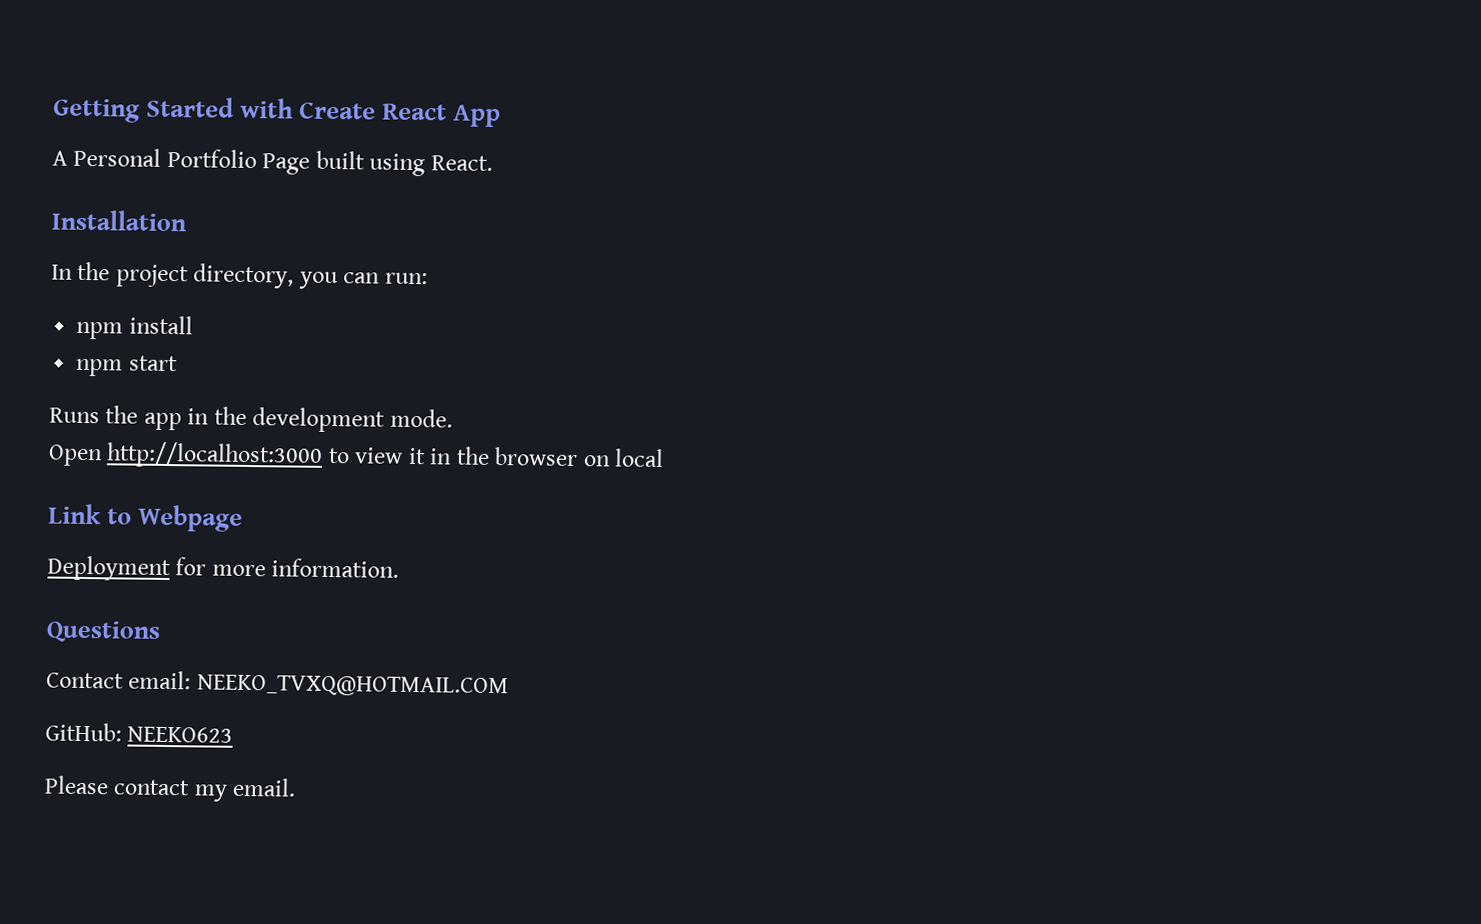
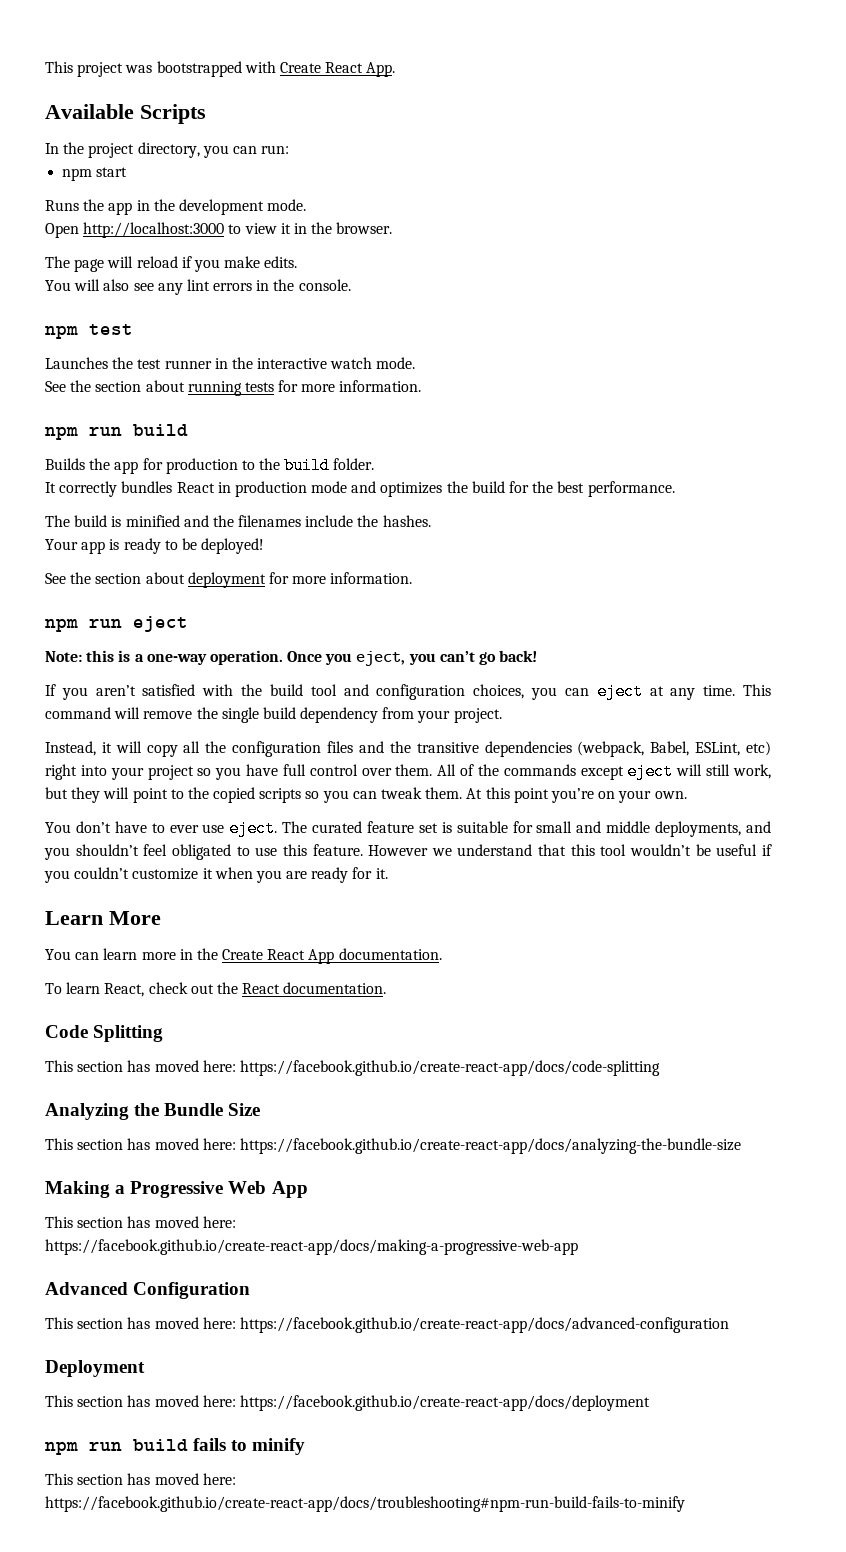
- Getting Started with Create React App
- A Personal Portfolio Page built using React.
- Installation
+ This project was bootstrapped with Create React App.
+ Available Scripts
- npm install
- Open http://localhost:3000 to view it in the browser on local
- Link to Webpage
- Deployment for more information.
- Questions
- Contact email: NEEKO_TVXQ@HOTMAIL.COM
- GitHub: NEEKO623
- Please contact my email.
+ Open http://localhost:3000 to view it in the browser.
+ The page will reload if you make edits.
+ You will also see any lint errors in the console.
+ npm test
+ Launches the test runner in the interactive watch mode.
+ See the section about running tests for more information.
+ npm run build
+ Builds the app for production to the build folder.
+ It correctly bundles React in production mode and optimizes the build for the best performance.
+ The build is minified and the filenames include the hashes.
+ Your app is ready to be deployed!
+ See the section about deployment for more information.
+ npm run eject
+ Note: this is a one-way operation. Once you eject, you can’t go back!
+ If you aren’t satisfied with the build tool and configuration choices, you can eject at any time. This command will remove the single build dependency from your project.
+ Instead, it will copy all the configuration files and the transitive dependencies (webpack, Babel, ESLint, etc) right into your project so you have full control over them. All of the commands except eject will still work, but they will point to the copied scripts so you can tweak them. At this point you’re on your own.
+ You don’t have to ever use eject. The curated feature set is suitable for small and middle deployments, and you shouldn’t feel obligated to use this feature. However we understand that this tool wouldn’t be useful if you couldn’t customize it when you are ready for it.
+ Learn More
+ You can learn more in the Create React App documentation.
+ To learn React, check out the React documentation.
+ Code Splitting
+ This section has moved here: https://facebook.github.io/create-react-app/docs/code-splitting
+ Analyzing the Bundle Size
+ This section has moved here: https://facebook.github.io/create-react-app/docs/analyzing-the-bundle-size
+ Making a Progressive Web App
+ This section has moved here: https://facebook.github.io/create-react-app/docs/making-a-progressive-web-app
+ Advanced Configuration
+ This section has moved here: https://facebook.github.io/create-react-app/docs/advanced-configuration
+ Deployment
+ This section has moved here: https://facebook.github.io/create-react-app/docs/deployment
+ npm run build fails to minify
+ This section has moved here: https://facebook.github.io/create-react-app/docs/troubleshooting#npm-run-build-fails-to-minify

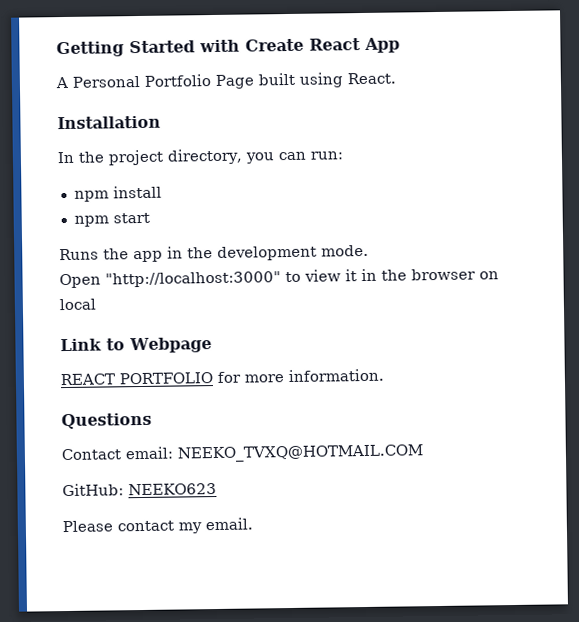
- This project was bootstrapped with Create React App.
- Available Scripts
+ Getting Started with Create React App
+ A Personal Portfolio Page built using React.
+ Installation
+ npm install
- Open http://localhost:3000 to view it in the browser.
- The page will reload if you make edits.
- You will also see any lint errors in the console.
- npm test
- Launches the test runner in the interactive watch mode.
- See the section about running tests for more information.
- npm run build
- Builds the app for production to the build folder.
- It correctly bundles React in production mode and optimizes the build for the best performance.
- The build is minified and the filenames include the hashes.
- Your app is ready to be deployed!
- See the section about deployment for more information.
- npm run eject
- Note: this is a one-way operation. Once you eject, you can’t go back!
- If you aren’t satisfied with the build tool and configuration choices, you can eject at any time. This command will remove the single build dependency from your project.
- Instead, it will copy all the configuration files and the transitive dependencies (webpack, Babel, ESLint, etc) right into your project so you have full control over them. All of the commands except eject will still work, but they will point to the copied scripts so you can tweak them. At this point you’re on your own.
- You don’t have to ever use eject. The curated feature set is suitable for small and middle deployments, and you shouldn’t feel obligated to use this feature. However we understand that this tool wouldn’t be useful if you couldn’t customize it when you are ready for it.
- Learn More
- You can learn more in the Create React App documentation.
- To learn React, check out the React documentation.
- Code Splitting
- This section has moved here: https://facebook.github.io/create-react-app/docs/code-splitting
- Analyzing the Bundle Size
- This section has moved here: https://facebook.github.io/create-react-app/docs/analyzing-the-bundle-size
- Making a Progressive Web App
- This section has moved here: https://facebook.github.io/create-react-app/docs/making-a-progressive-web-app
- Advanced Configuration
- This section has moved here: https://facebook.github.io/create-react-app/docs/advanced-configuration
- Deployment
- This section has moved here: https://facebook.github.io/create-react-app/docs/deployment
- npm run build fails to minify
- This section has moved here: https://facebook.github.io/create-react-app/docs/troubleshooting#npm-run-build-fails-to-minify
+ Open "http://localhost:3000" to view it in the browser on local
+ Link to Webpage
+ REACT PORTFOLIO for more information.
+ Questions
+ Contact email: NEEKO_TVXQ@HOTMAIL.COM
+ GitHub: NEEKO623
+ Please contact my email.

